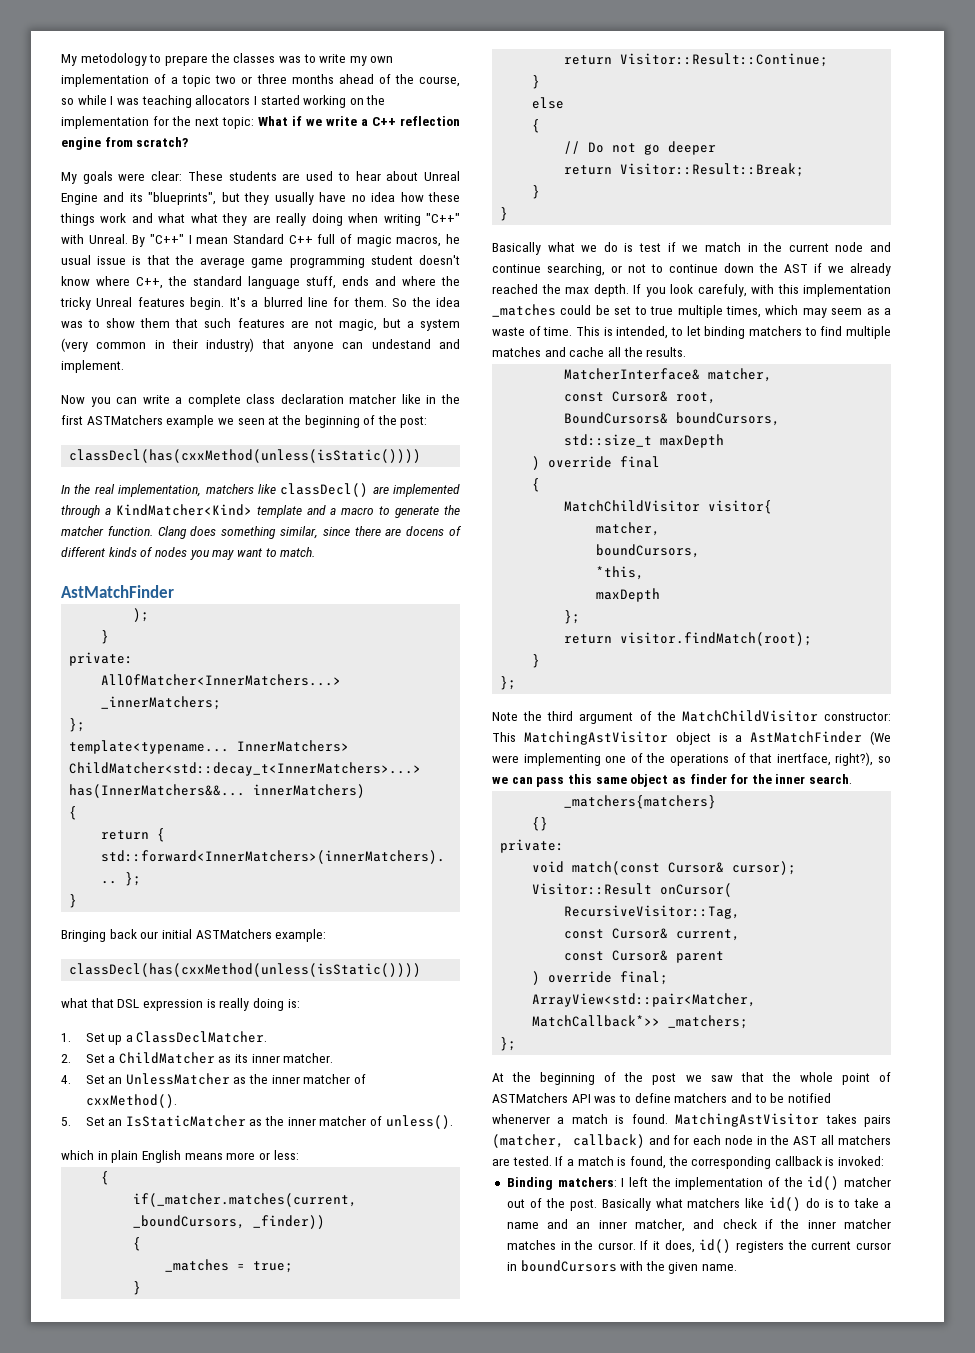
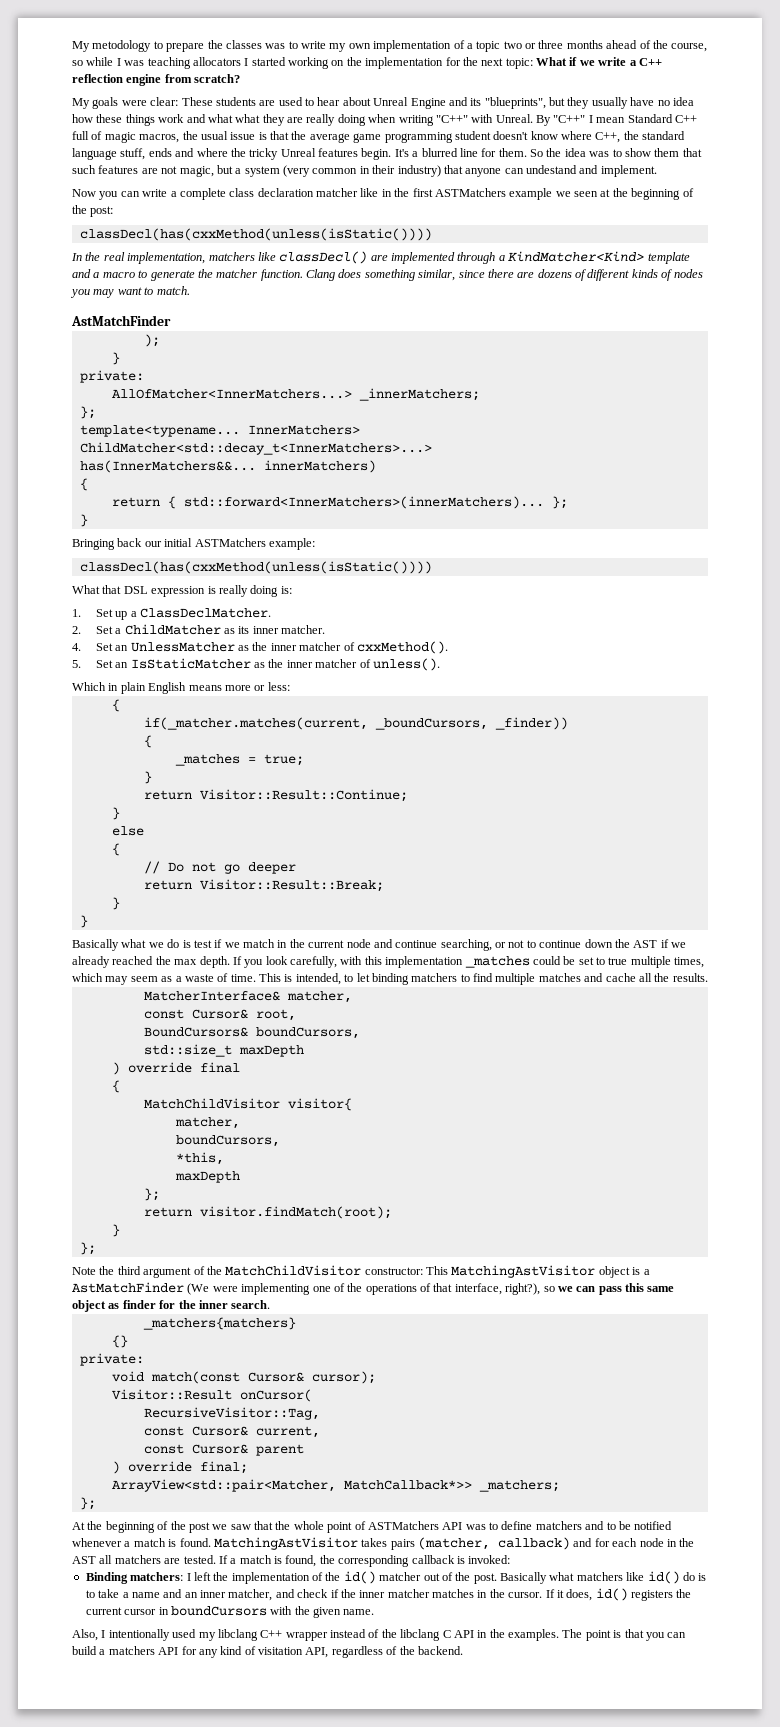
- By "C++" I mean Standard C++ full of magic macros, he usual issue is that the average game programming student doesn't know where C++, the standard language stuff, ends and where the tricky Unreal features begin.
+ By "C++" I mean Standard C++ full of magic macros, the usual issue is that the average game programming student doesn't know where C++, the standard language stuff, ends and where the tricky Unreal features begin.
- Clang does something similar, since there are docens of different kinds of nodes you may want to match.
+ Clang does something similar, since there are dozens of different kinds of nodes you may want to match.
- what that DSL expression is really doing is:
+ What that DSL expression is really doing is:
- which in plain English means more or less:
+ Which in plain English means more or less:
- If you look carefuly, with this implementation _matches could be set to true multiple times, which may seem as a waste of time.
+ If you look carefully, with this implementation _matches could be set to true multiple times, which may seem as a waste of time.
- Note the third argument of the MatchChildVisitor constructor: This MatchingAstVisitor object is a AstMatchFinder (We were implementing one of the operations of that inertface, right?), so we can pass this same object as finder for the inner search.
+ Note the third argument of the MatchChildVisitor constructor: This MatchingAstVisitor object is a AstMatchFinder (We were implementing one of the operations of that interface, right?), so we can pass this same object as finder for the inner search.
- At the beginning of the post we saw that the whole point of ASTMatchers API was to define matchers and to be notified whenerver a match is found.
+ At the beginning of the post we saw that the whole point of ASTMatchers API was to define matchers and to be notified whenever a match is found.
+ Also, I intentionally used my libclang C++ wrapper instead of the libclang C API in the examples. The point is that you can build a matchers API for any kind of visitation API, regardless of the backend.

